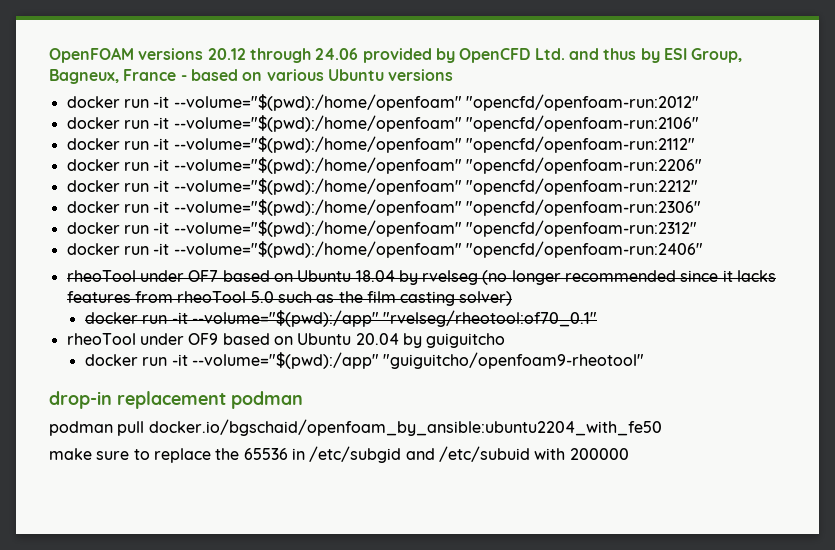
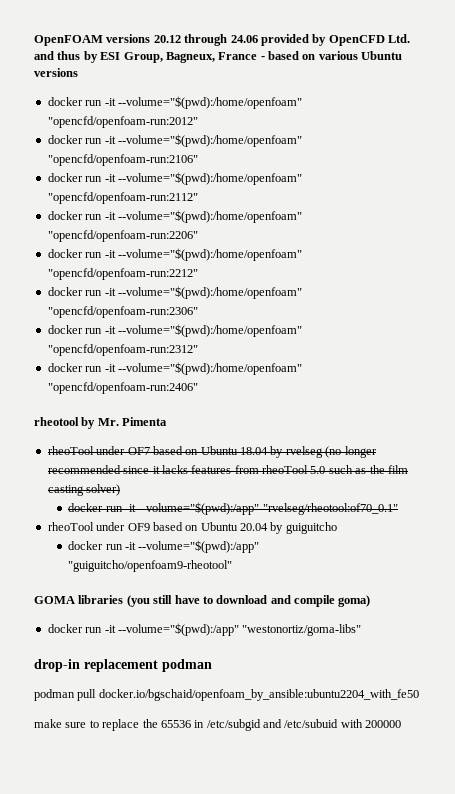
+ rheotool by Mr. Pimenta
+ GOMA libraries (you still have to download and compile goma)
+ docker run -it --volume="$(pwd):/app" "westonortiz/goma-libs"

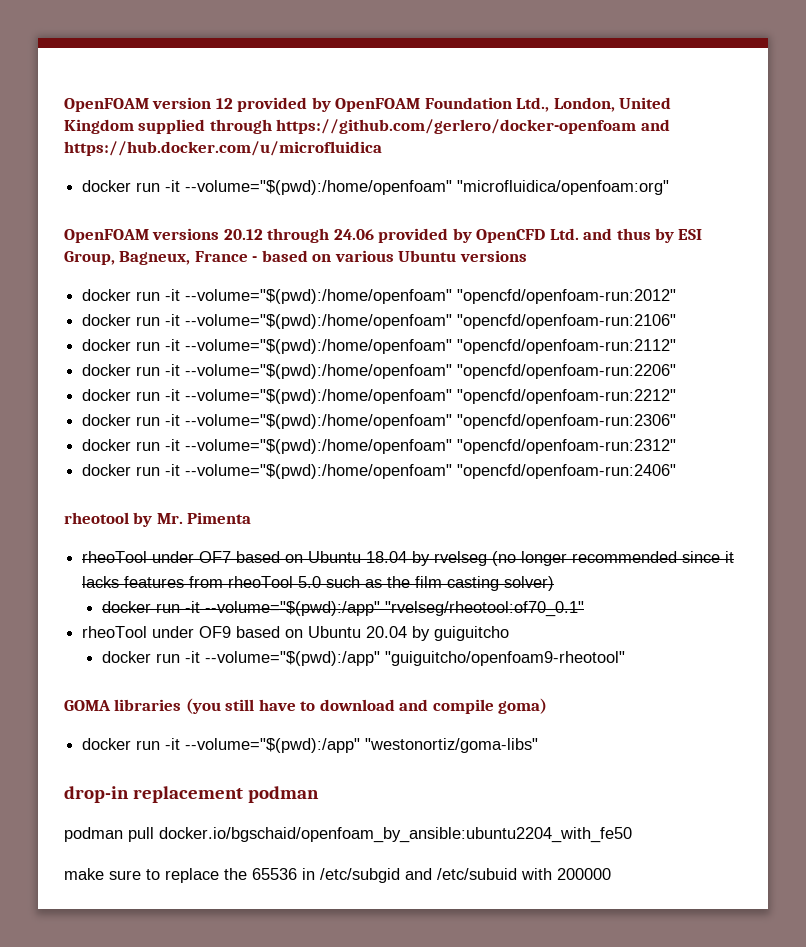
+ OpenFOAM version 12 provided by OpenFOAM Foundation Ltd., London, United Kingdom supplied through https://github.com/gerlero/docker-openfoam and https://hub.docker.com/u/microfluidica
+ docker run -it --volume="$(pwd):/home/openfoam" "microfluidica/openfoam:org"

